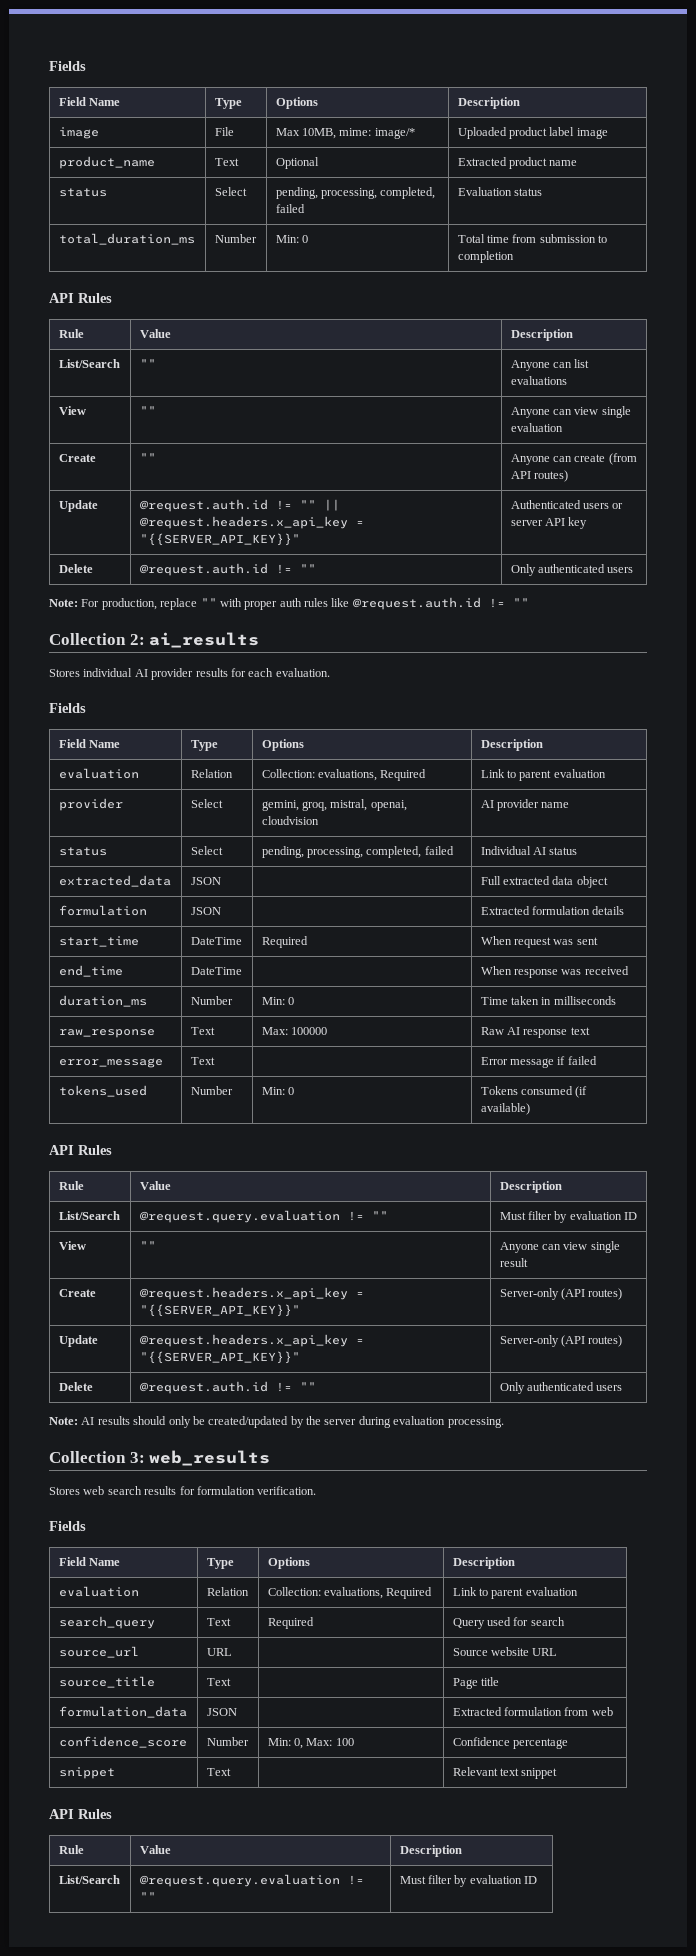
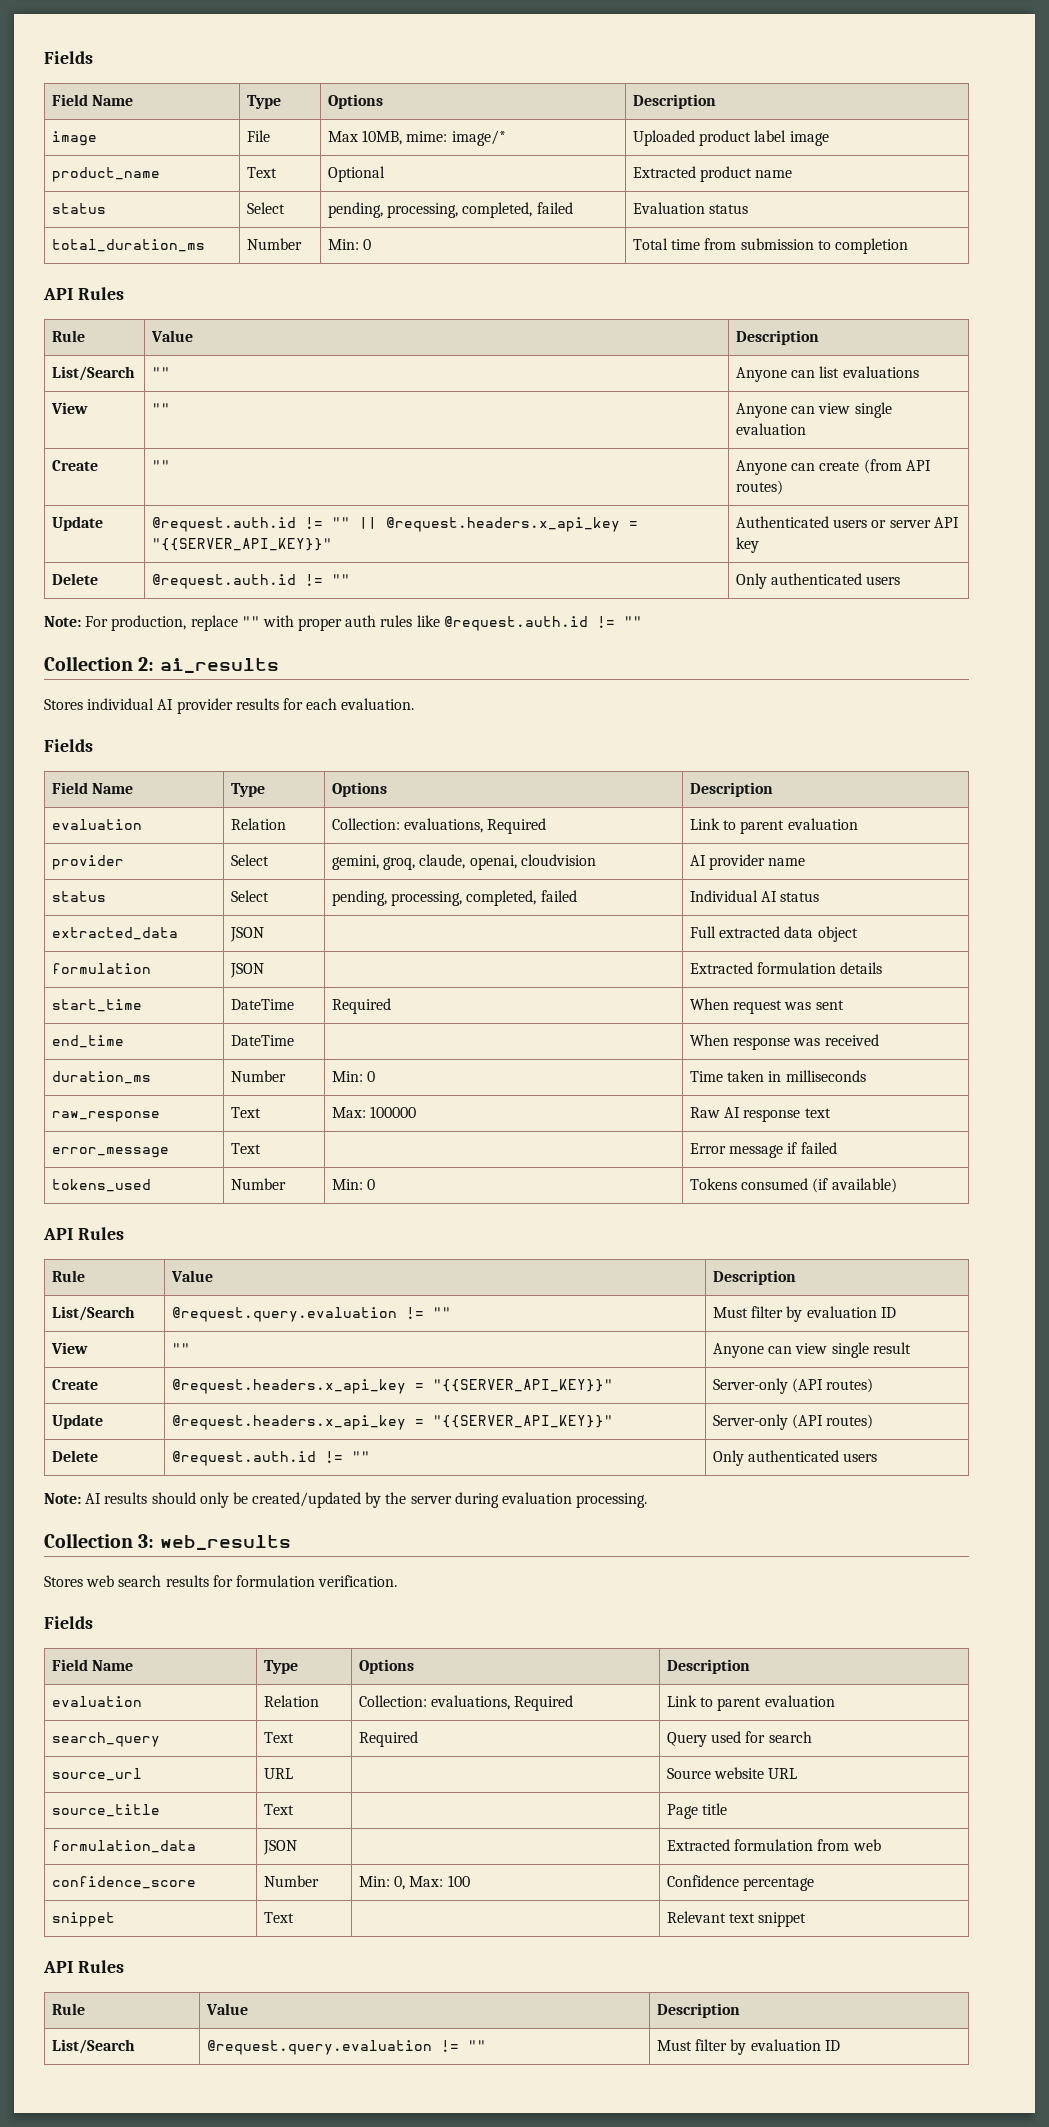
- provider | Select | gemini, groq, mistral, openai, cloudvision | AI provider name
+ provider | Select | gemini, groq, claude, openai, cloudvision | AI provider name

